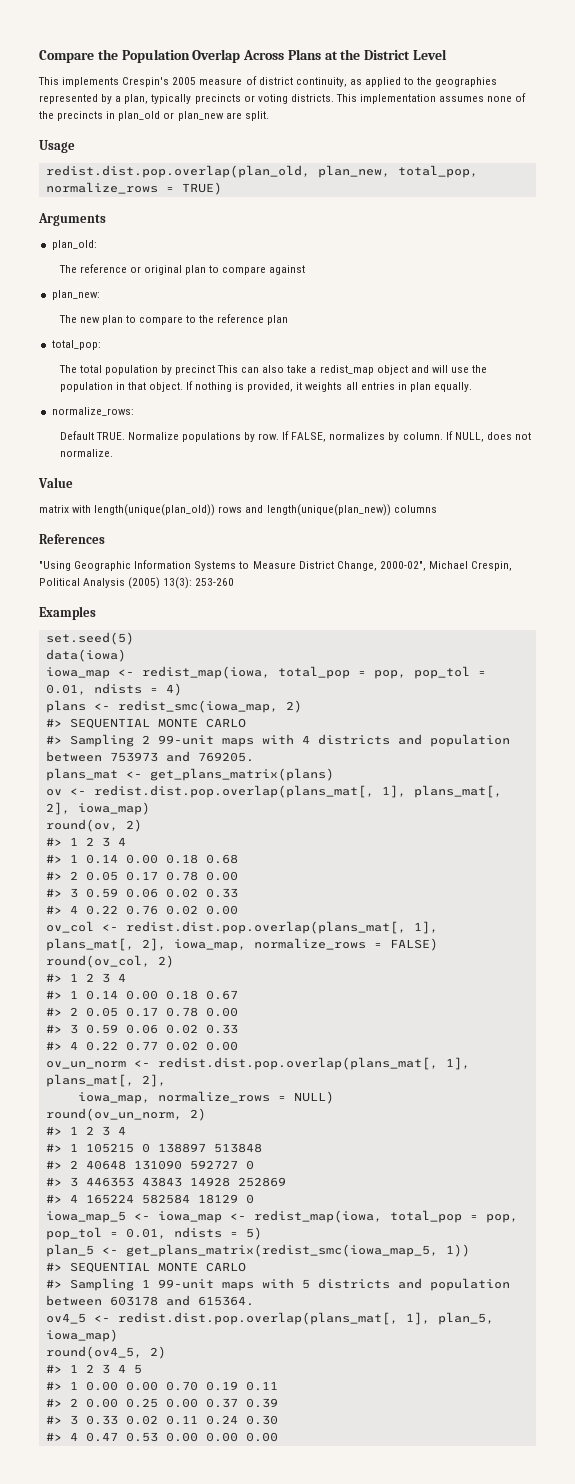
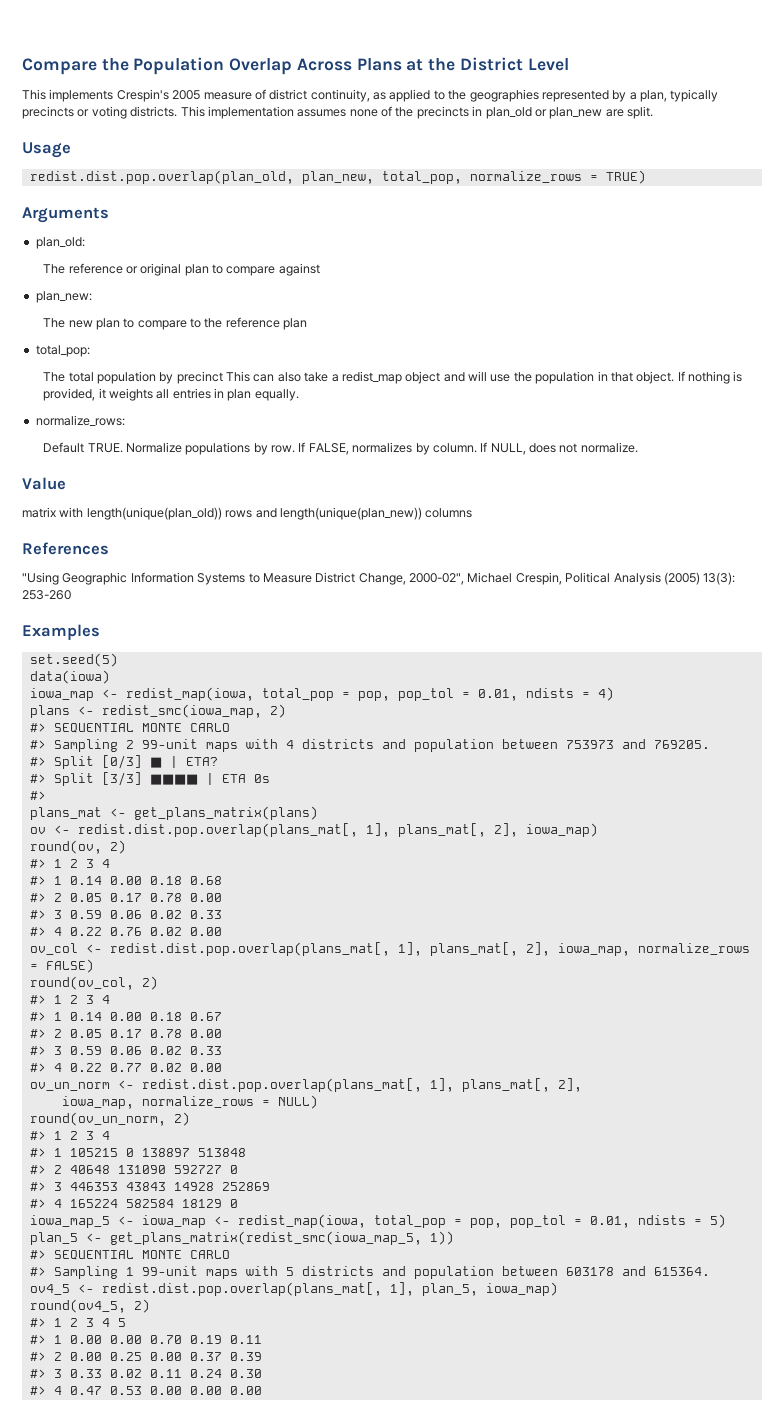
+ #> Split [0/3] ■ | ETA?
+ #> Split [3/3] ■■■■ | ETA 0s
+ #>

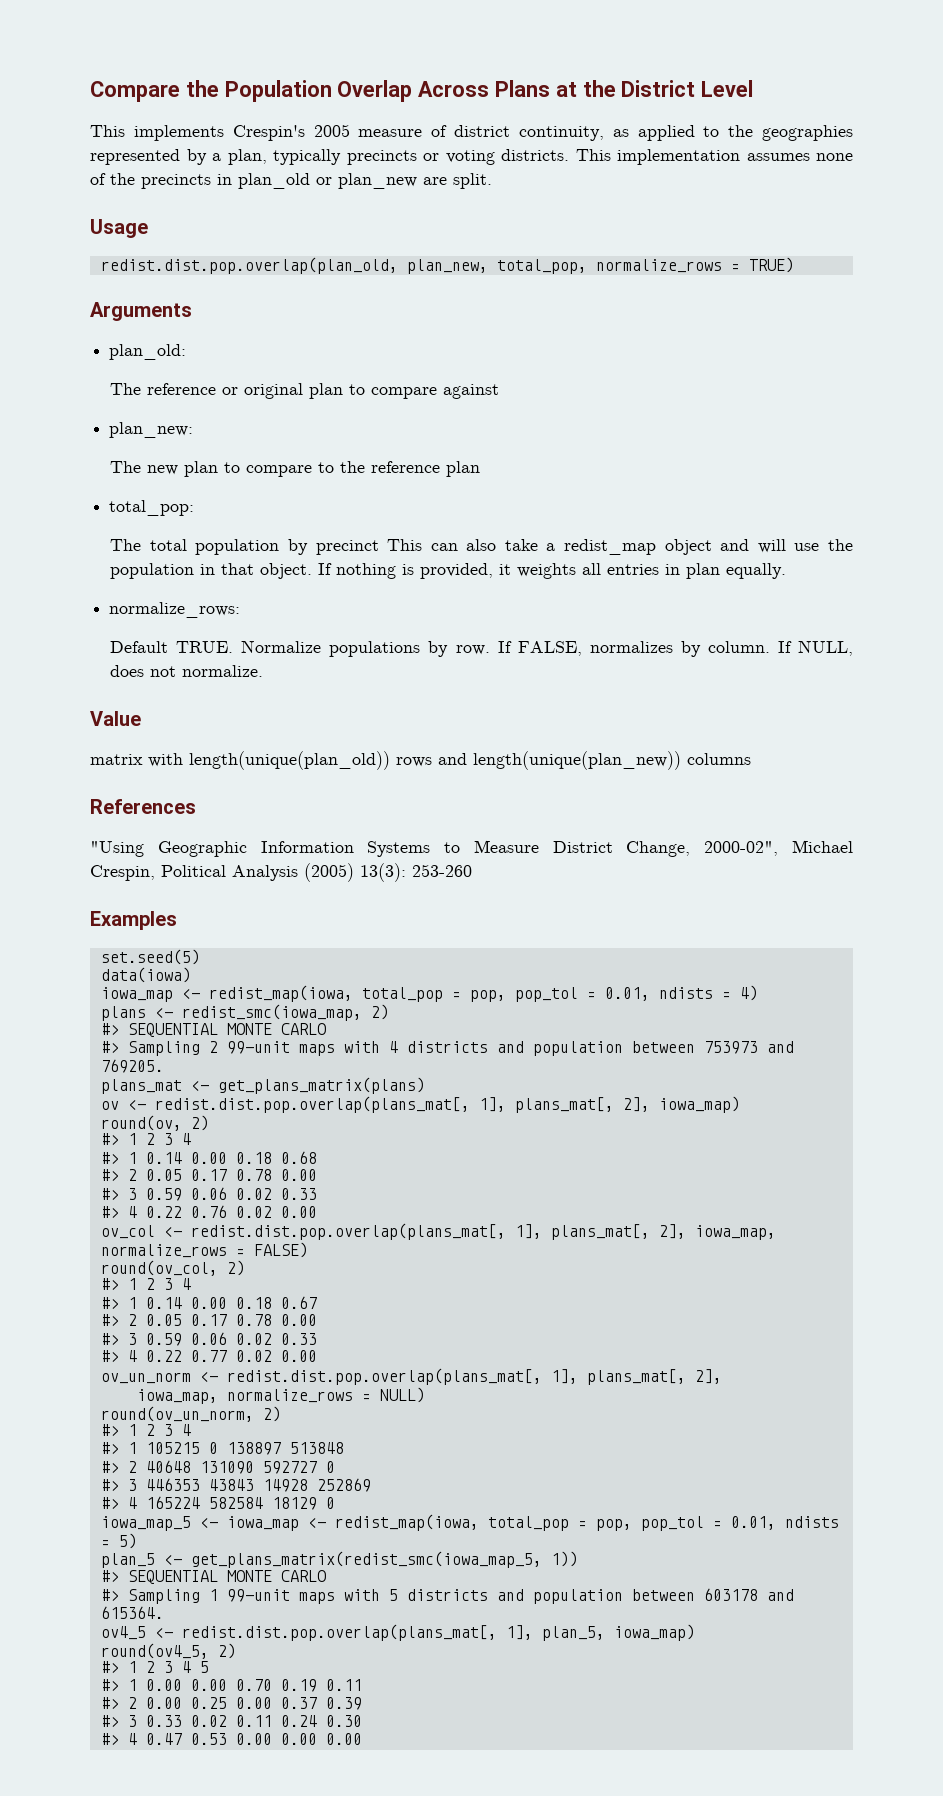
- #> Split [0/3] ■ | ETA?
- #> Split [3/3] ■■■■ | ETA 0s
- #>

